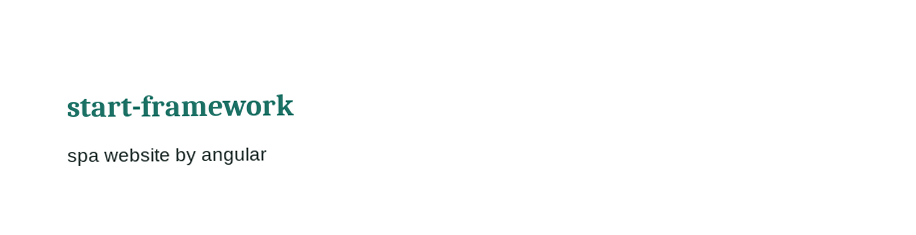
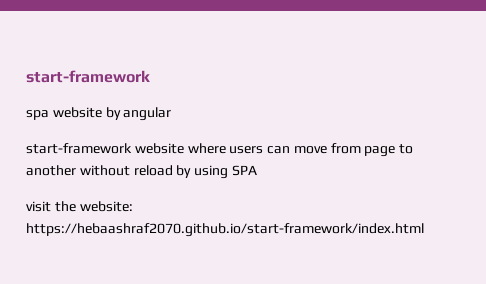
+ start-framework website where users can move from page to another without reload by using SPA
+ visit the website: https://hebaashraf2070.github.io/start-framework/index.html

